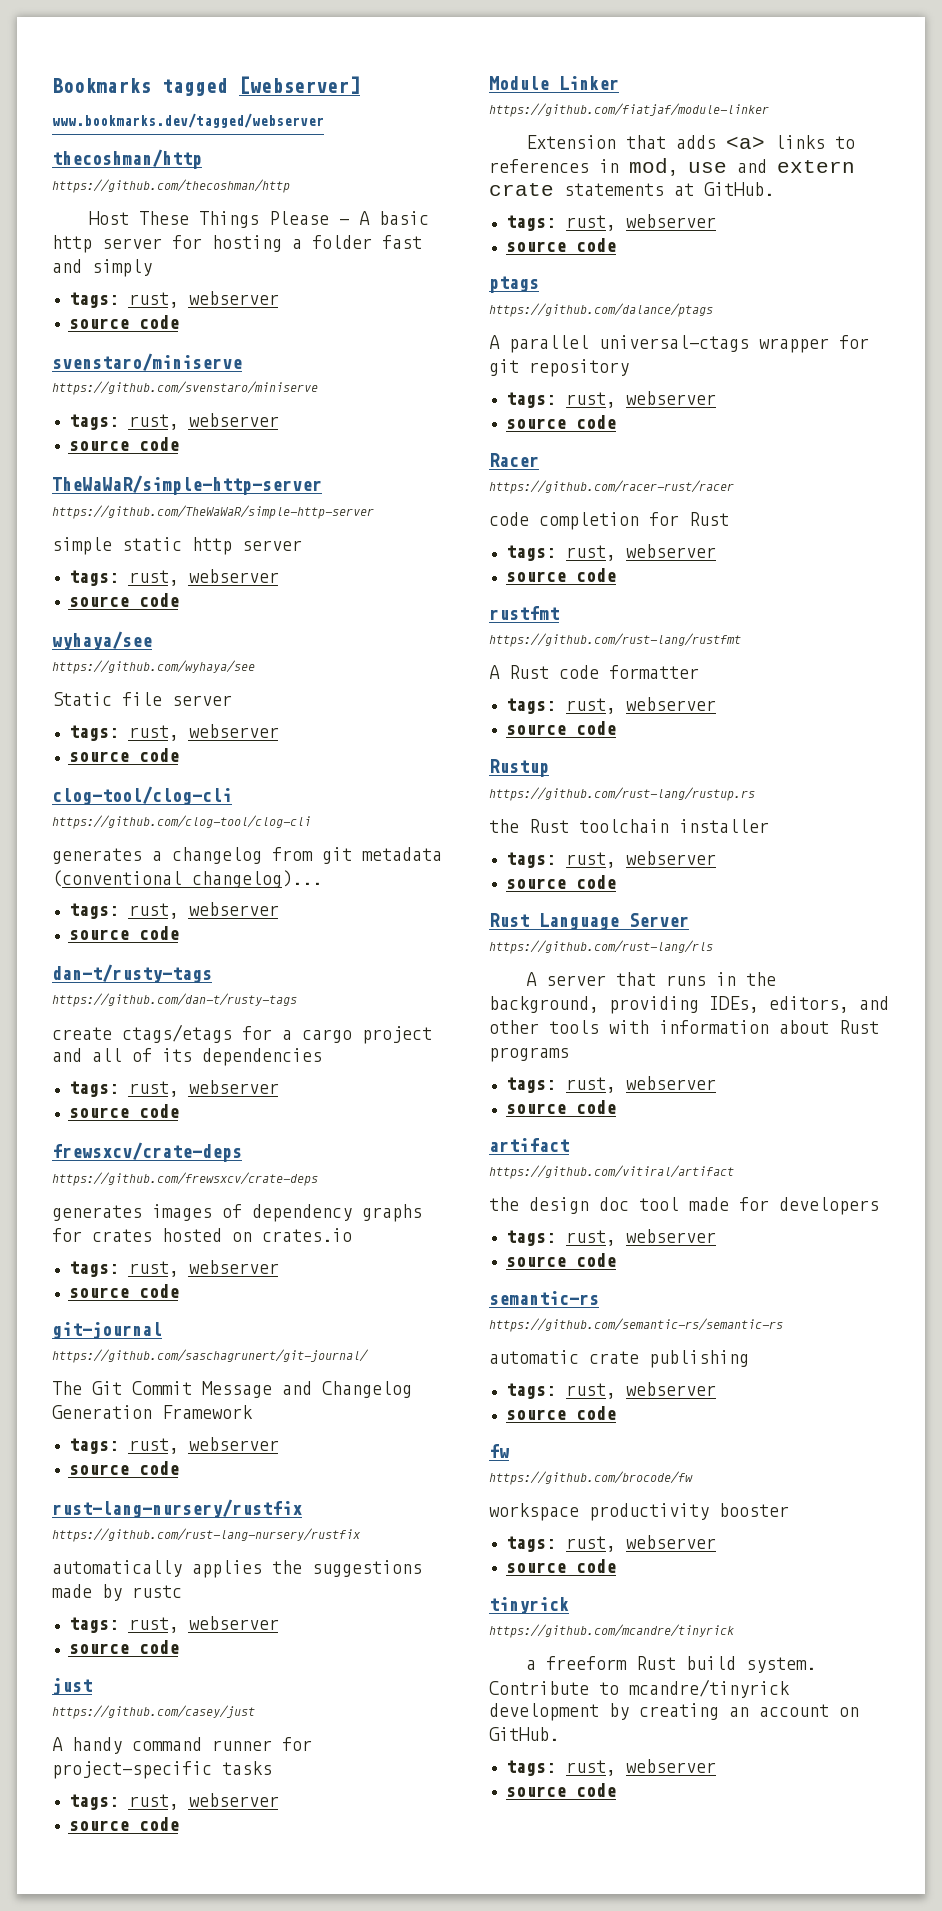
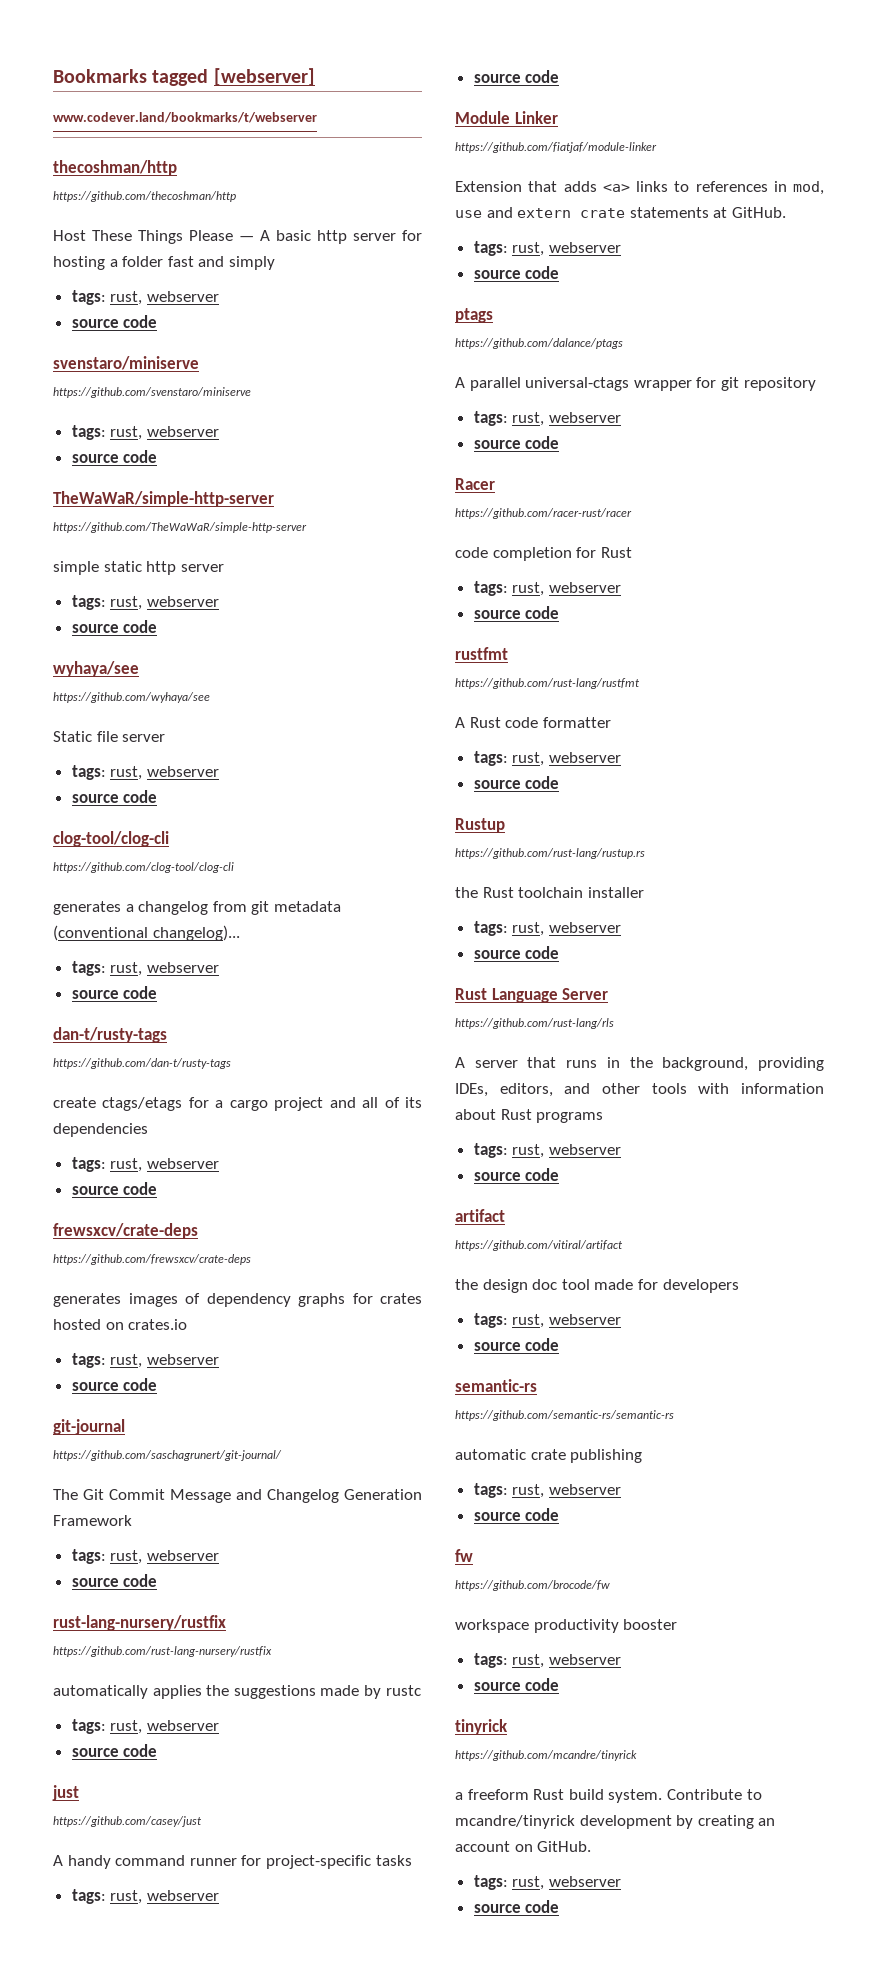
- www.bookmarks.dev/tagged/webserver
+ www.codever.land/bookmarks/t/webserver

